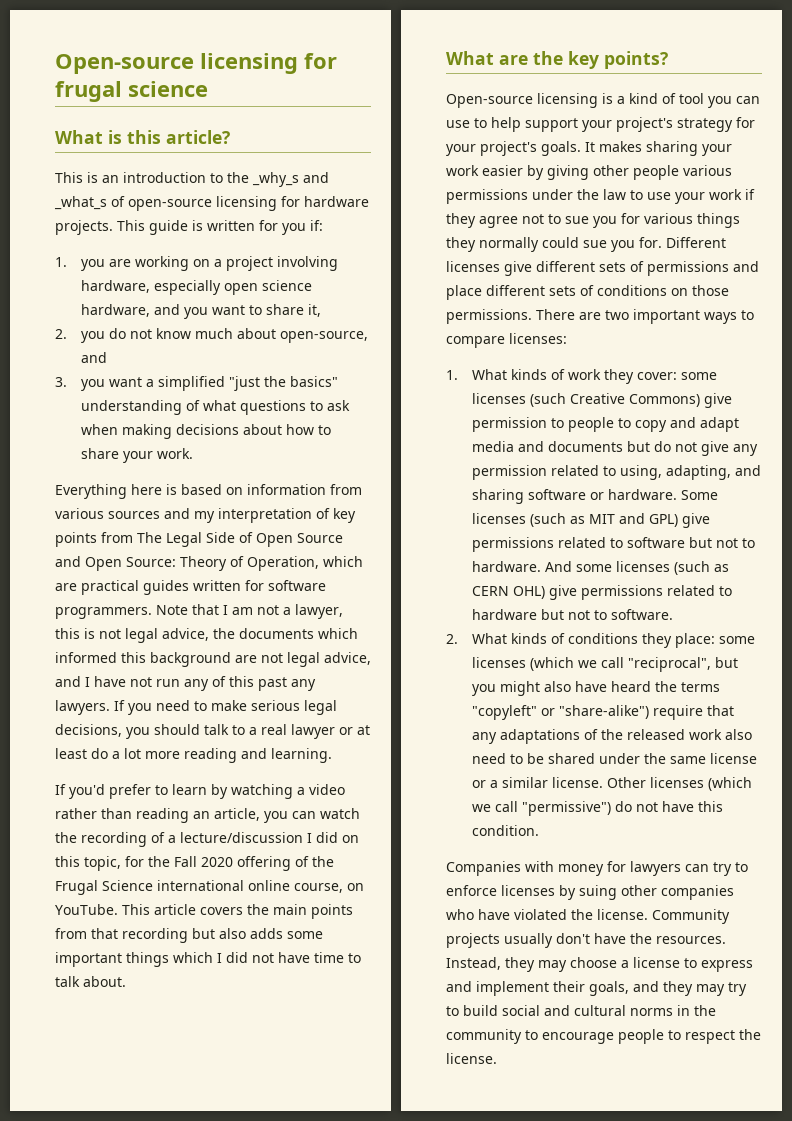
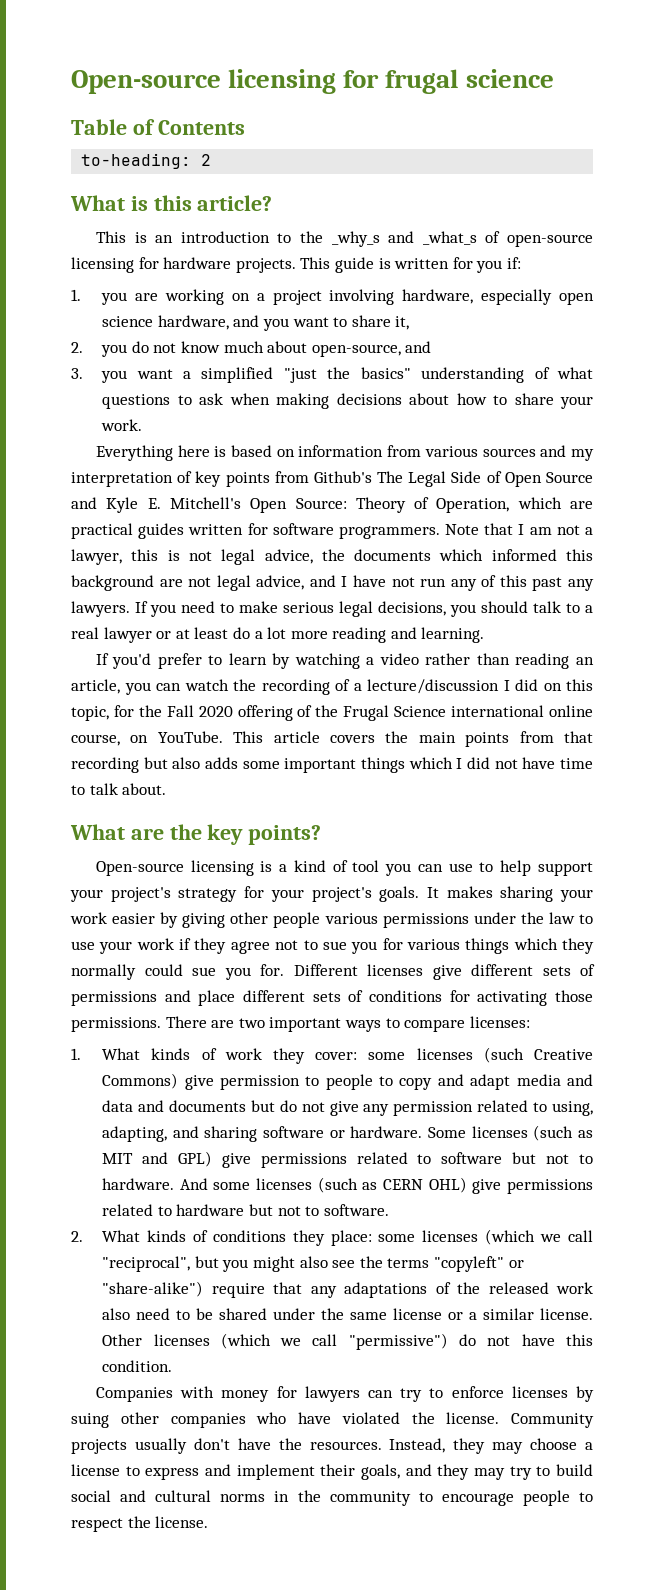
+ Table of Contents
+ to-heading: 2
- Everything here is based on information from various sources and my interpretation of key points from The Legal Side of Open Source and Open Source: Theory of Operation, which are practical guides written for software programmers.
+ Everything here is based on information from various sources and my interpretation of key points from Github's The Legal Side of Open Source and Kyle E. Mitchell's Open Source: Theory of Operation, which are practical guides written for software programmers.
- It makes sharing your work easier by giving other people various permissions under the law to use your work if they agree not to sue you for various things they normally could sue you for.
+ It makes sharing your work easier by giving other people various permissions under the law to use your work if they agree not to sue you for various things which they normally could sue you for.
- Different licenses give different sets of permissions and place different sets of conditions on those permissions.
+ Different licenses give different sets of permissions and place different sets of conditions for activating those permissions.
- 1. What kinds of work they cover: some licenses (such Creative Commons) give permission to people to copy and adapt media and documents but do not give any permission related to using, adapting, and sharing software or hardware.
+ 1. What kinds of work they cover: some licenses (such Creative Commons) give permission to people to copy and adapt media and data and documents but do not give any permission related to using, adapting, and sharing software or hardware.
- 2. What kinds of conditions they place: some licenses (which we call "reciprocal", but you might also have heard the terms "copyleft" or "share-alike") require that any adaptations of the released work also need to be shared under the same license or a similar license.
+ 2. What kinds of conditions they place: some licenses (which we call "reciprocal", but you might also see the terms "copyleft" or "share-alike") require that any adaptations of the released work also need to be shared under the same license or a similar license.

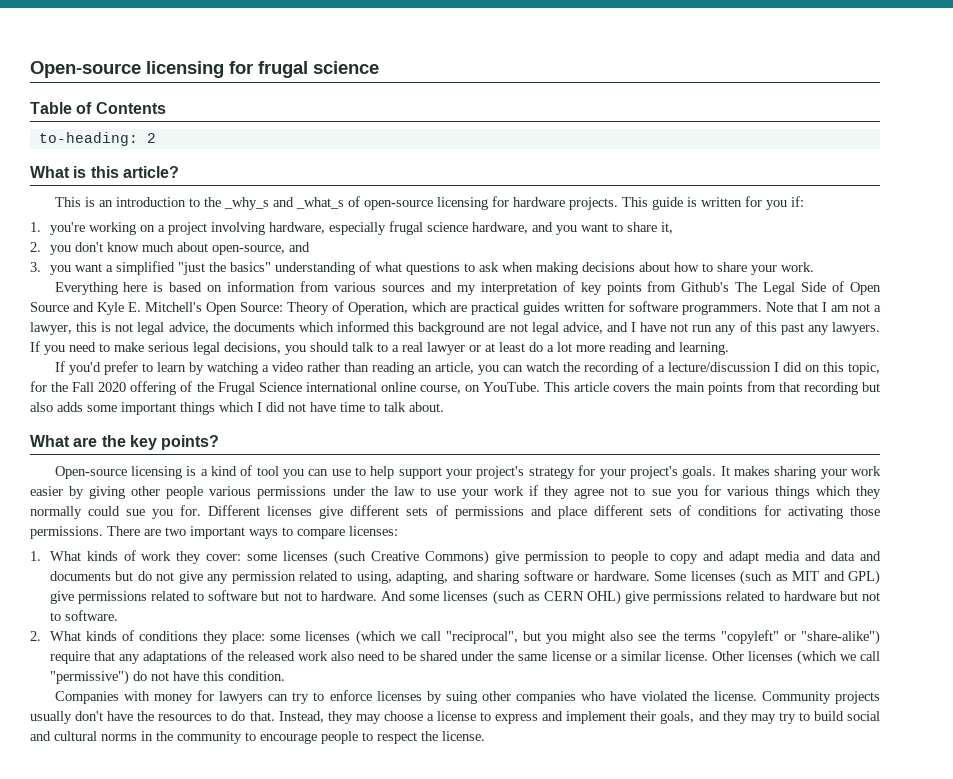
- 1. you are working on a project involving hardware, especially open science hardware, and you want to share it,
+ 1. you're working on a project involving hardware, especially frugal science hardware, and you want to share it,
- 2. you do not know much about open-source, and
+ 2. you don't know much about open-source, and
- Community projects usually don't have the resources.
+ Community projects usually don't have the resources to do that.

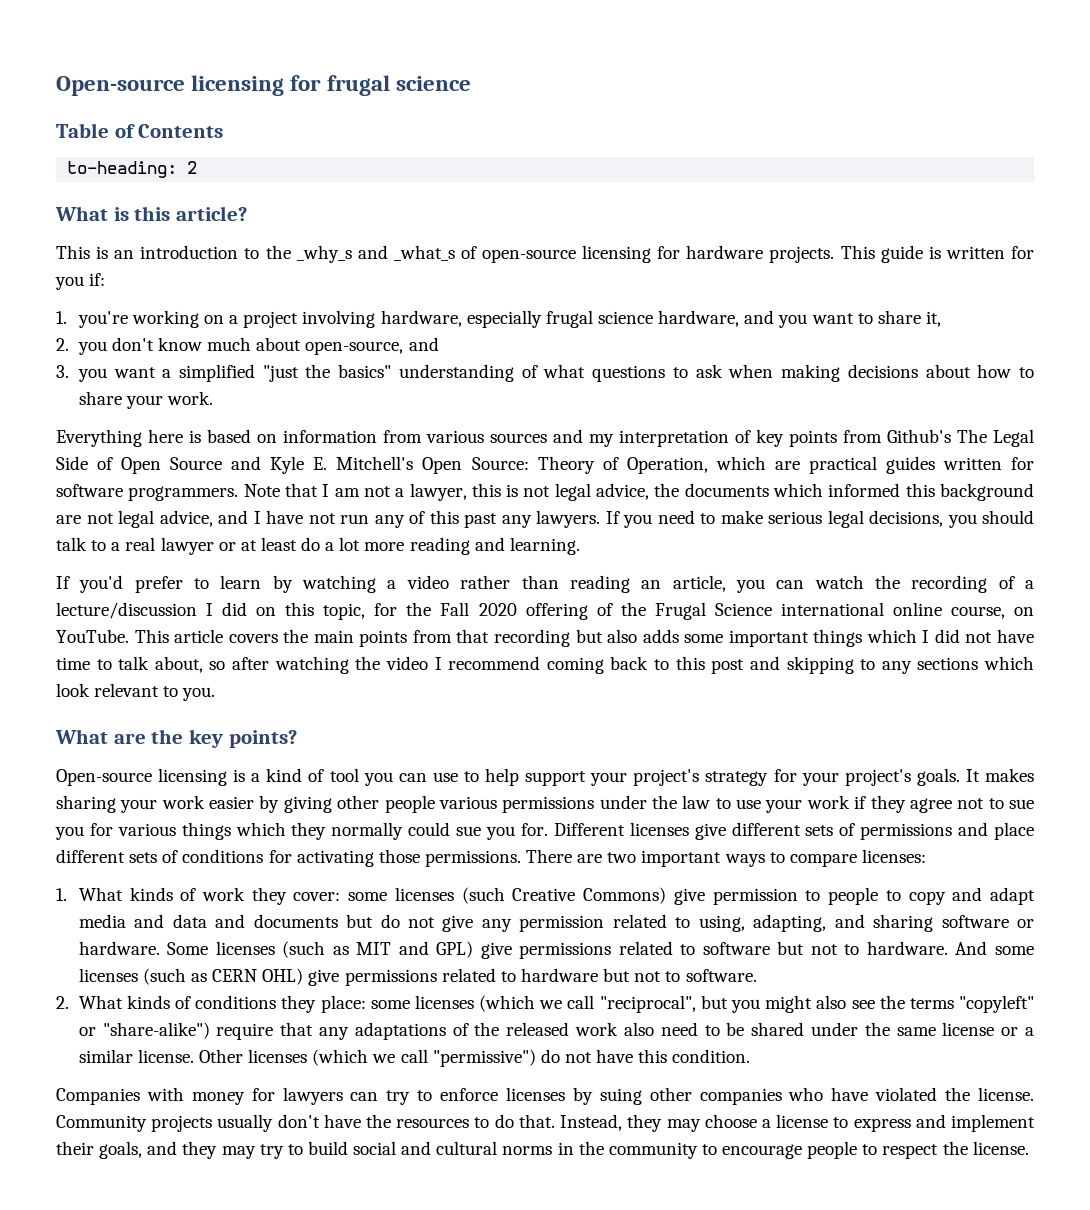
- This article covers the main points from that recording but also adds some important things which I did not have time to talk about.
+ This article covers the main points from that recording but also adds some important things which I did not have time to talk about, so after watching the video I recommend coming back to this post and skipping to any sections which look relevant to you.

